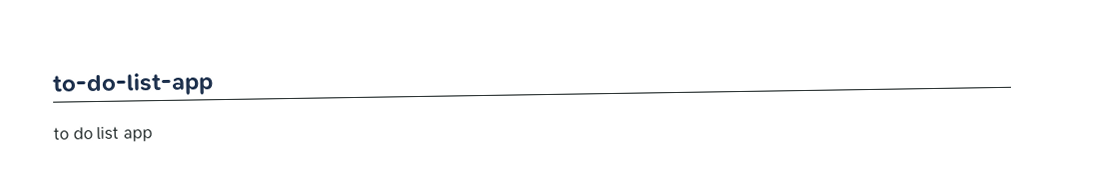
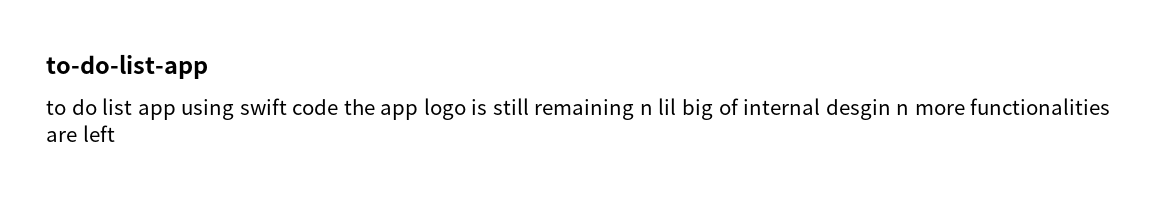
- to do list app
+ to do list app using swift code the app logo is still remaining n lil big of internal desgin n more functionalities are left

